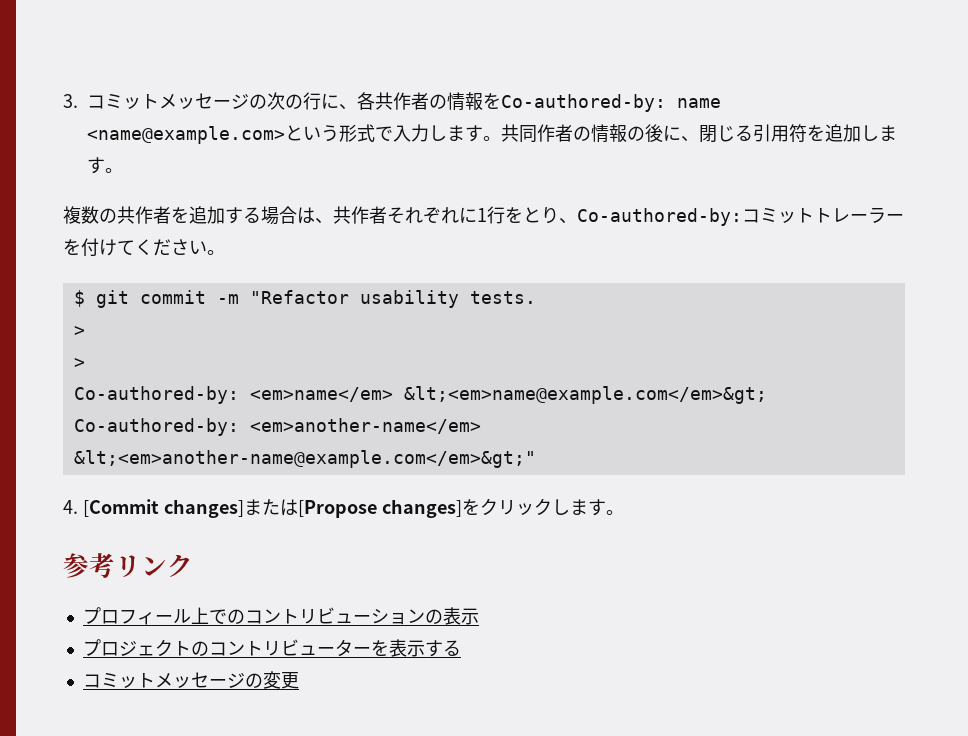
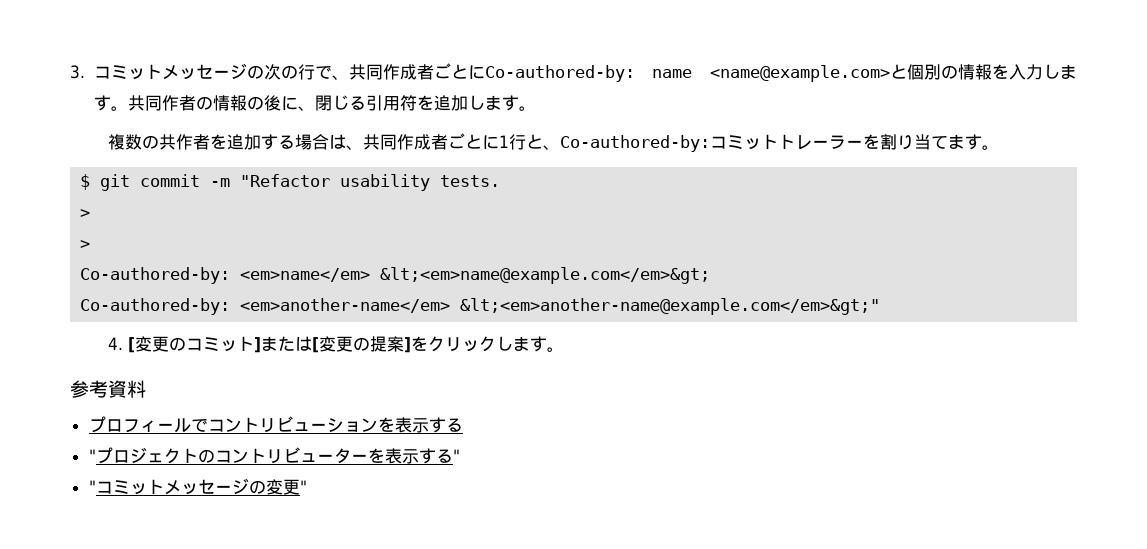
- 3.コミットメッセージの次の行に、各共作者の情報をCo-authored-by: name <name@example.com>という形式で入力します。
+ 3.コミットメッセージの次の行で、共同作成者ごとにCo-authored-by: name <name@example.com>と個別の情報を入力します。
- 複数の共作者を追加する場合は、共作者それぞれに1行をとり、Co-authored-by:コミットトレーラーを付けてください。
+ 複数の共作者を追加する場合は、共同作成者ごとに1行と、Co-authored-by:コミットトレーラーを割り当てます。
- 4. [Commit changes]または[Propose changes]をクリックします。
+ 4. [変更のコミット]または[変更の提案]をクリックします。
- 参考リンク
+ 参考資料
- プロフィール上でのコントリビューションの表示
- プロジェクトのコントリビューターを表示する
- コミットメッセージの変更
+ プロフィールでコントリビューションを表示する
+ "プロジェクトのコントリビューターを表示する"
+ "コミットメッセージの変更"

